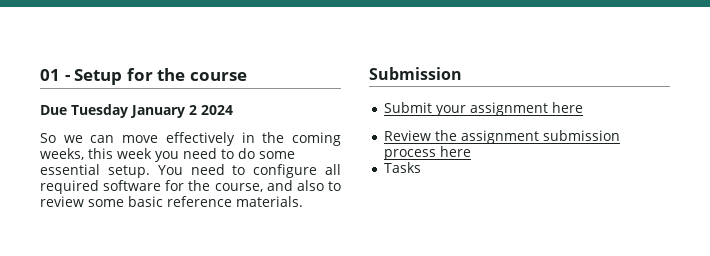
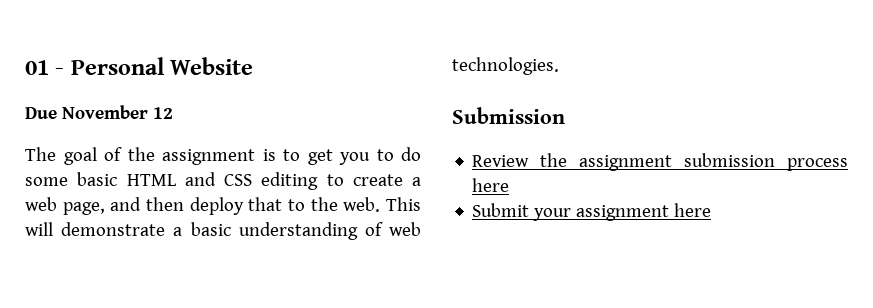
- 01 - Setup for the course
- Due Tuesday January 2 2024
- So we can move effectively in the coming weeks, this week you need to do some essential setup. You need to configure all required software for the course, and also to review some basic reference materials.
+ 01 - Personal Website
+ Due November 12
+ The goal of the assignment is to get you to do some basic HTML and CSS editing to create a web page, and then deploy that to the web. This will demonstrate a basic understanding of web technologies.
  Submission
- Submit your assignment here
- Tasks
+ Submit your assignment here

